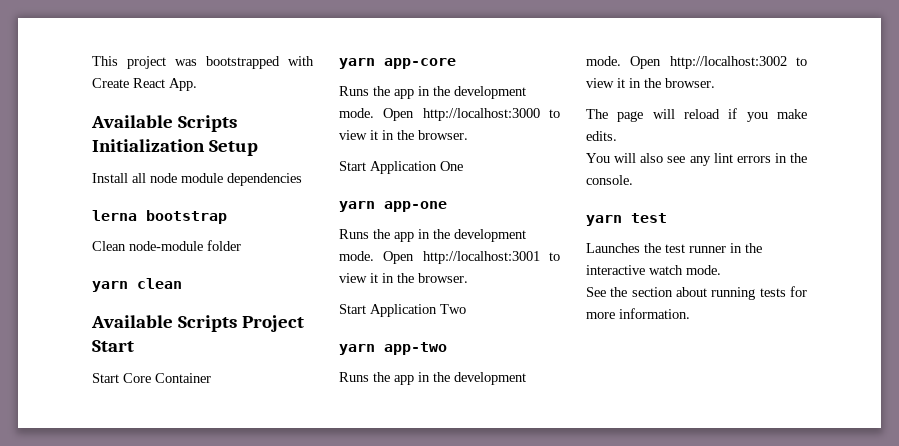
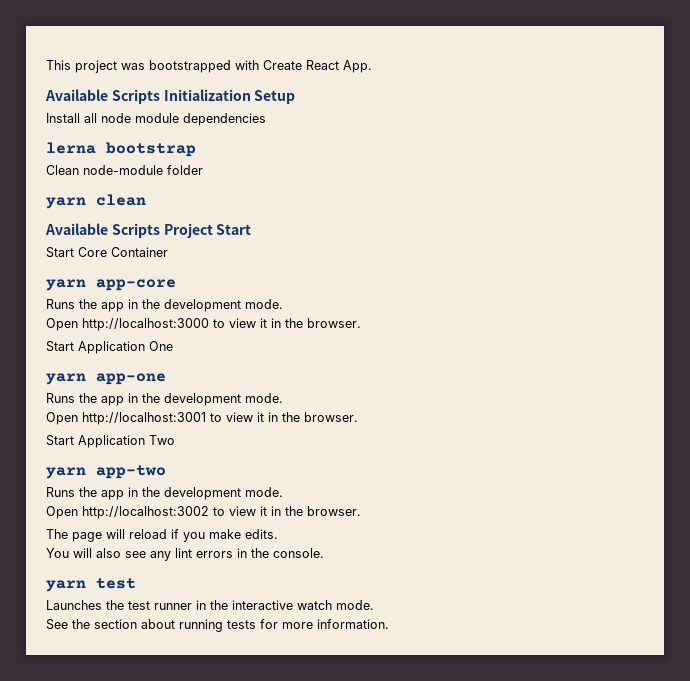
  yarn app-core
- Runs the app in the development mode. Open http://localhost:3000 to view it in the browser.
+ Runs the app in the development mode.
+ Open http://localhost:3000 to view it in the browser.
  yarn app-one
- Runs the app in the development mode. Open http://localhost:3001 to view it in the browser.
+ Runs the app in the development mode.
+ Open http://localhost:3001 to view it in the browser.
  yarn app-two
- Runs the app in the development mode. Open http://localhost:3002 to view it in the browser.
+ Runs the app in the development mode.
+ Open http://localhost:3002 to view it in the browser.

